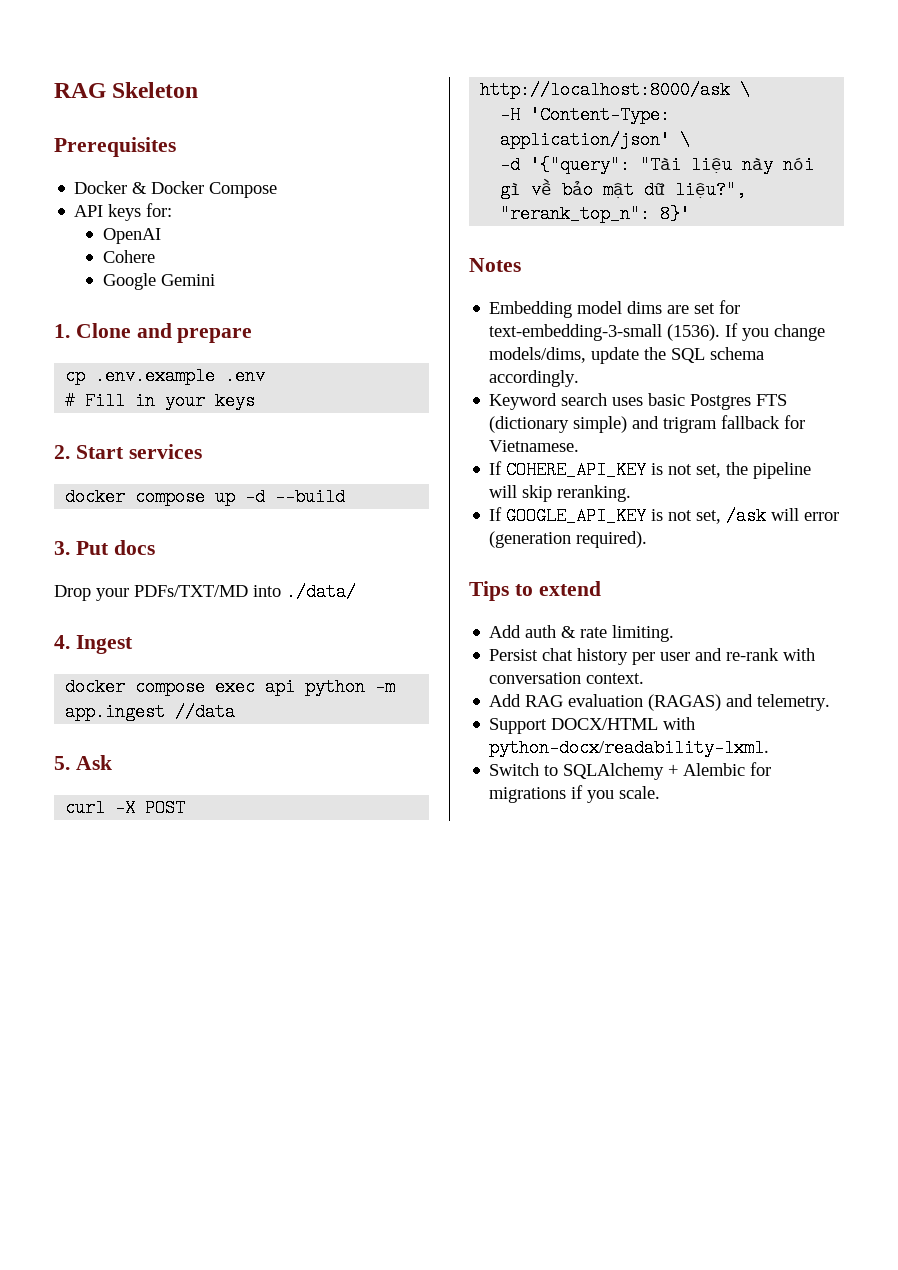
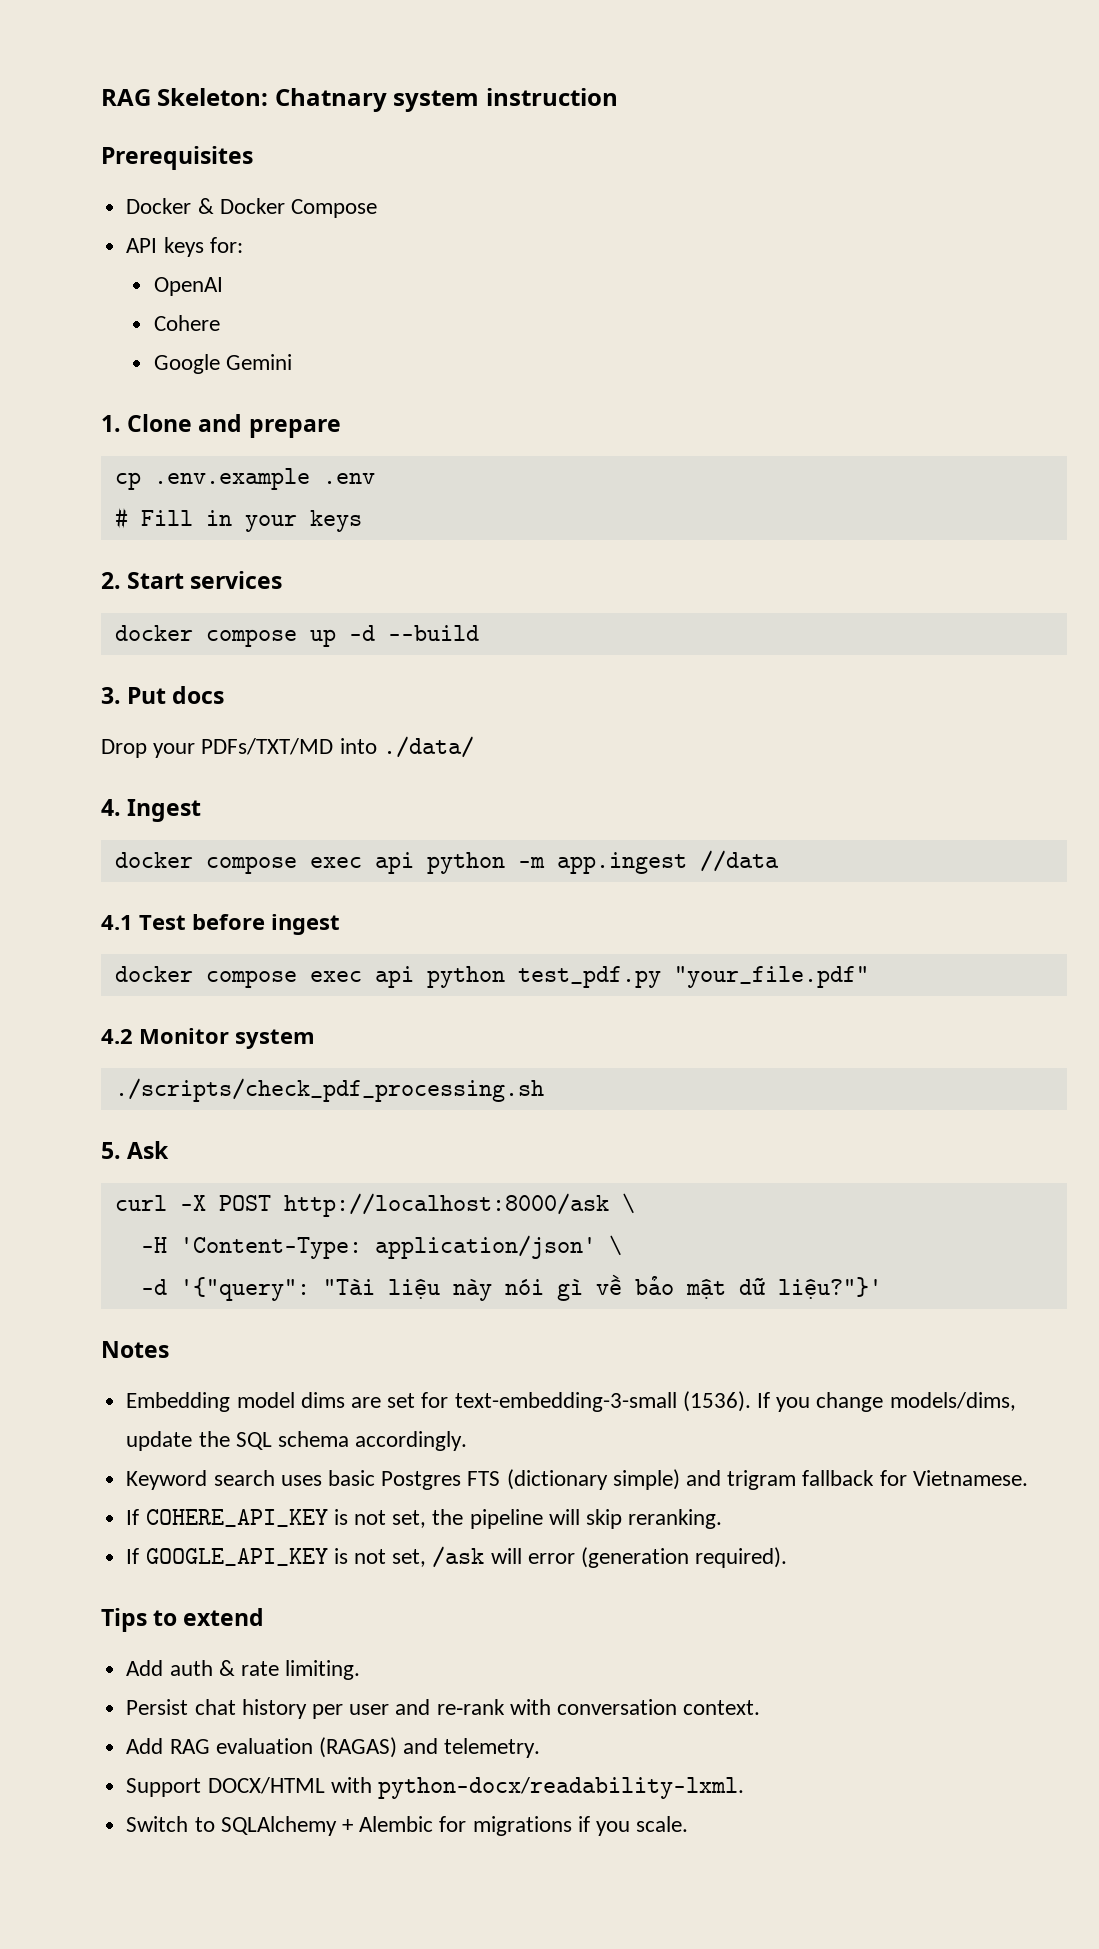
- RAG Skeleton
+ RAG Skeleton: Chatnary system instruction
+ 4.1 Test before ingest
+ docker compose exec api python test_pdf.py "your_file.pdf"
+ 4.2 Monitor system
+ ./scripts/check_pdf_processing.sh
- -d '{"query": "Tài liệu này nói gì về bảo mật dữ liệu?", "rerank_top_n": 8}'
+ -d '{"query": "Tài liệu này nói gì về bảo mật dữ liệu?"}'

